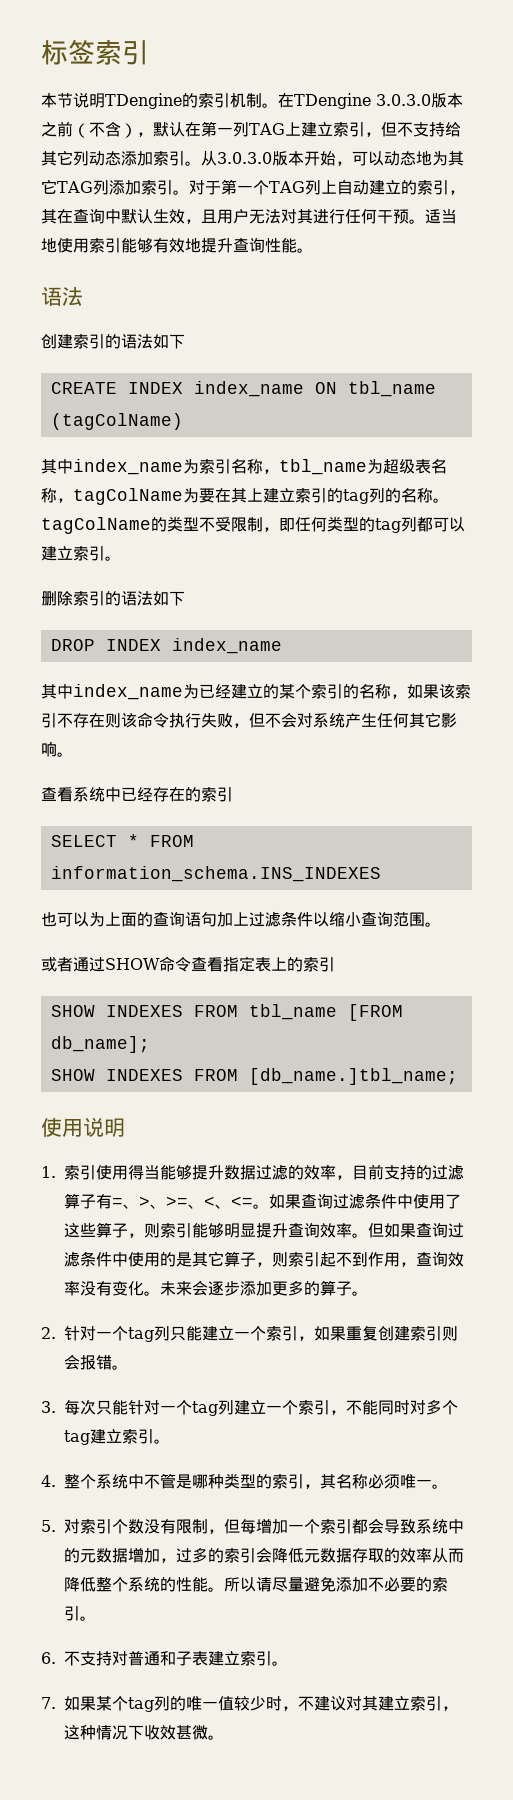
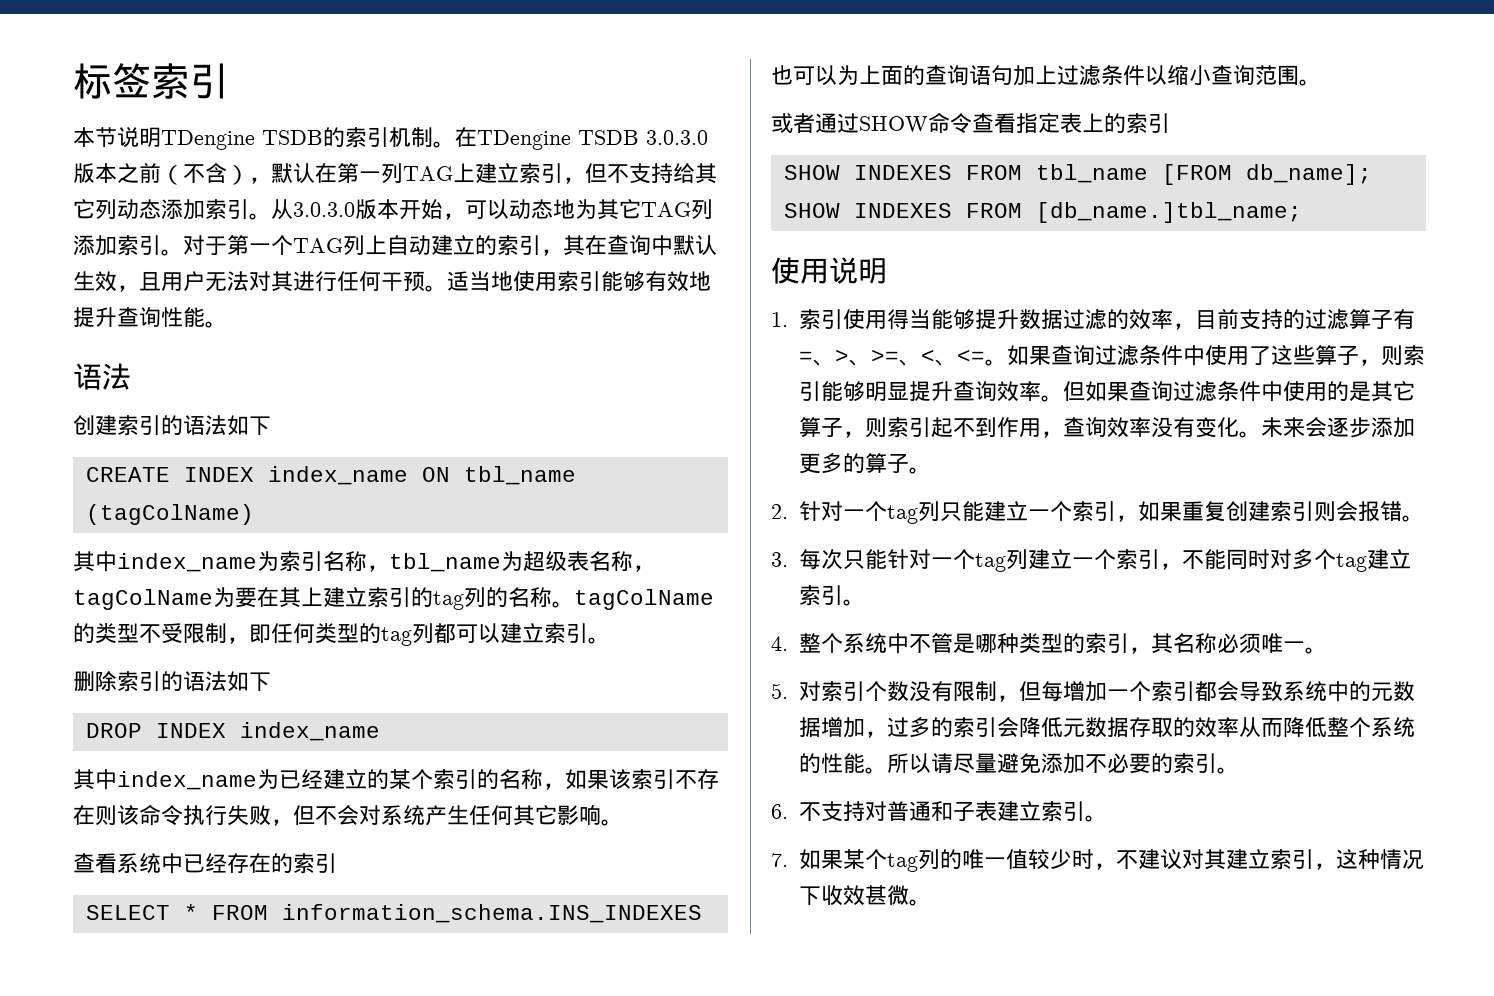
- 本节说明TDengine的索引机制。
+ 本节说明TDengine TSDB的索引机制。
- 在TDengine 3.0.3.0版本之前（不含），默认在第一列TAG上建立索引，但不支持给其它列动态添加索引。
+ 在TDengine TSDB 3.0.3.0版本之前（不含），默认在第一列TAG上建立索引，但不支持给其它列动态添加索引。

